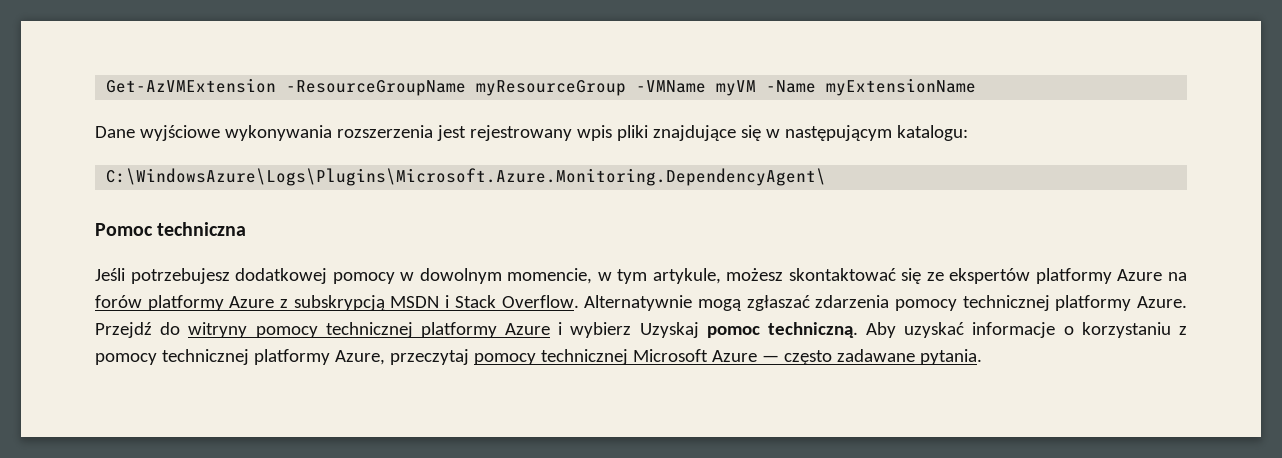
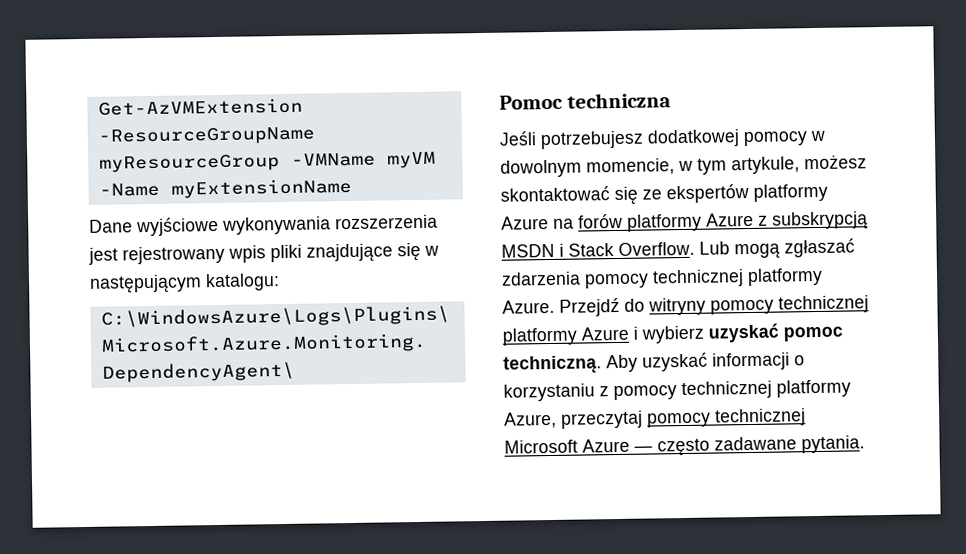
- Alternatywnie mogą zgłaszać zdarzenia pomocy technicznej platformy Azure.
+ Lub mogą zgłaszać zdarzenia pomocy technicznej platformy Azure.
- Przejdź do witryny pomocy technicznej platformy Azure i wybierz Uzyskaj pomoc techniczną.
+ Przejdź do witryny pomocy technicznej platformy Azure i wybierz uzyskać pomoc techniczną.
- Aby uzyskać informacje o korzystaniu z pomocy technicznej platformy Azure, przeczytaj pomocy technicznej Microsoft Azure — często zadawane pytania.
+ Aby uzyskać informacji o korzystaniu z pomocy technicznej platformy Azure, przeczytaj pomocy technicznej Microsoft Azure — często zadawane pytania.

